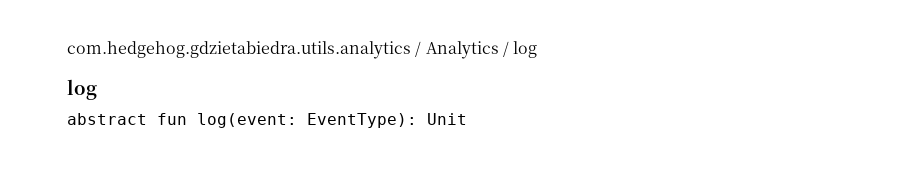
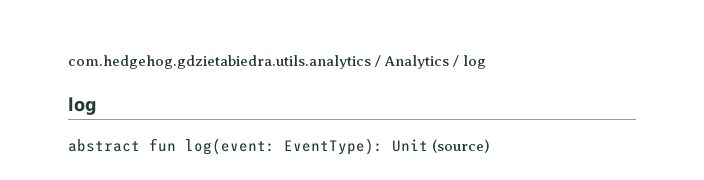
- abstract fun log(event: EventType): Unit
+ abstract fun log(event: EventType): Unit (source)

